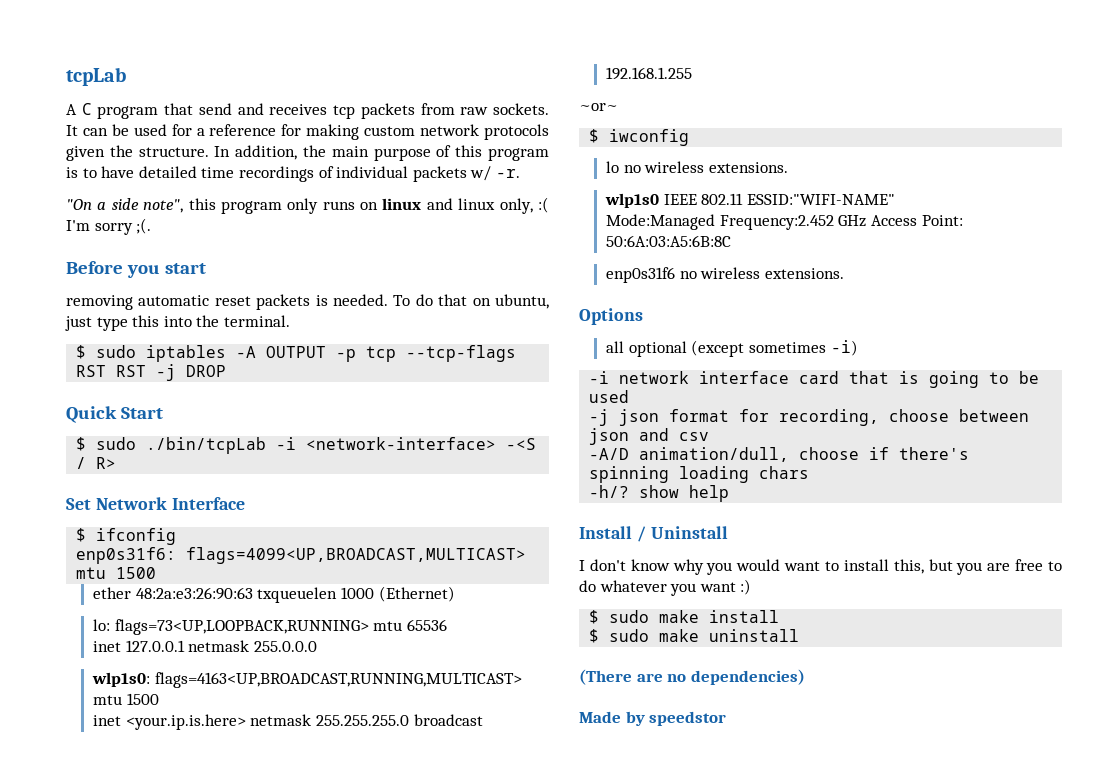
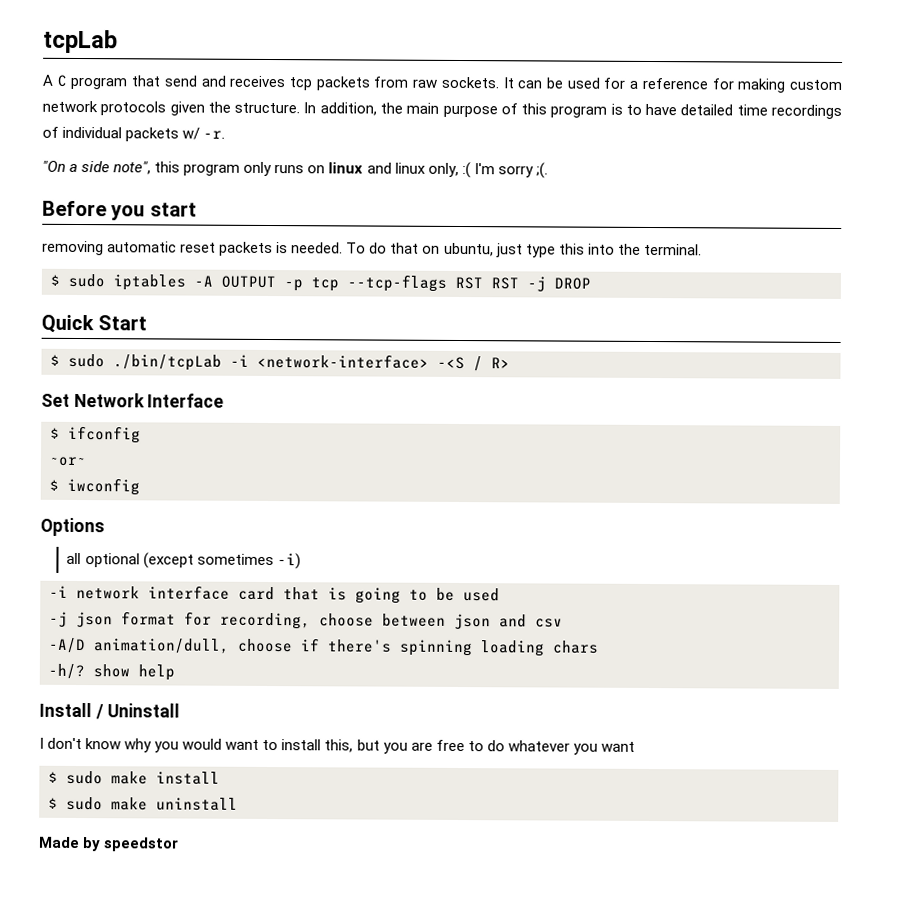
- enp0s31f6: flags=4099<UP,BROADCAST,MULTICAST> mtu 1500
- ether 48:2a:e3:26:90:63 txqueuelen 1000 (Ethernet)
- lo: flags=73<UP,LOOPBACK,RUNNING> mtu 65536
- inet 127.0.0.1 netmask 255.0.0.0
- wlp1s0: flags=4163<UP,BROADCAST,RUNNING,MULTICAST> mtu 1500
- inet <your.ip.is.here> netmask 255.255.255.0 broadcast 192.168.1.255
  ~or~
  $ iwconfig
- lo no wireless extensions.
- wlp1s0 IEEE 802.11 ESSID:"WIFI-NAME"
- Mode:Managed Frequency:2.452 GHz Access Point: 50:6A:03:A5:6B:8C
- enp0s31f6 no wireless extensions.
- I don't know why you would want to install this, but you are free to do whatever you want :)
+ I don't know why you would want to install this, but you are free to do whatever you want
- (There are no dependencies)

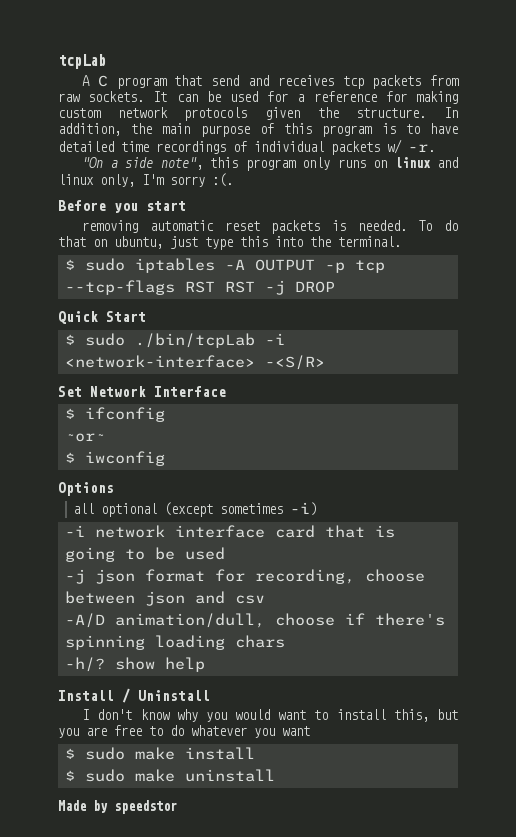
- "On a side note", this program only runs on linux and linux only, :( I'm sorry ;(.
+ "On a side note", this program only runs on linux and linux only, I'm sorry :(.
- $ sudo ./bin/tcpLab -i <network-interface> -<S / R>
+ $ sudo ./bin/tcpLab -i <network-interface> -<S/R>

